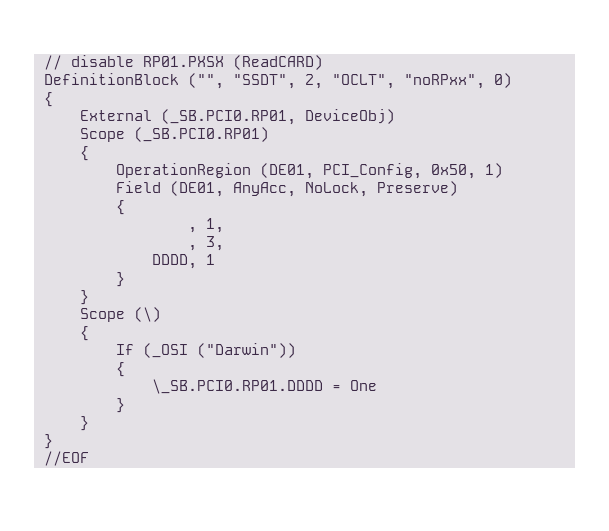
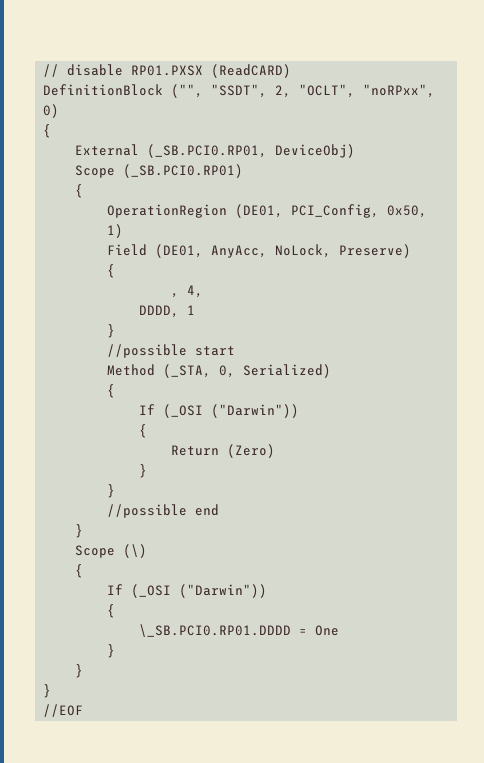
- , 1,
- , 3,
+ , 4,
+ //possible start
+ Method (_STA, 0, Serialized)
+ {
+ If (_OSI ("Darwin"))
+ {
+ Return (Zero)
+ }
+ }
+ //possible end

